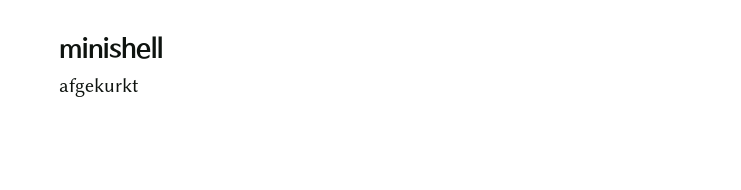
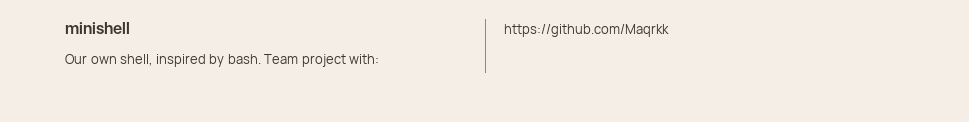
- afgekurkt
+ Our own shell, inspired by bash. Team project with: https://github.com/Maqrkk

